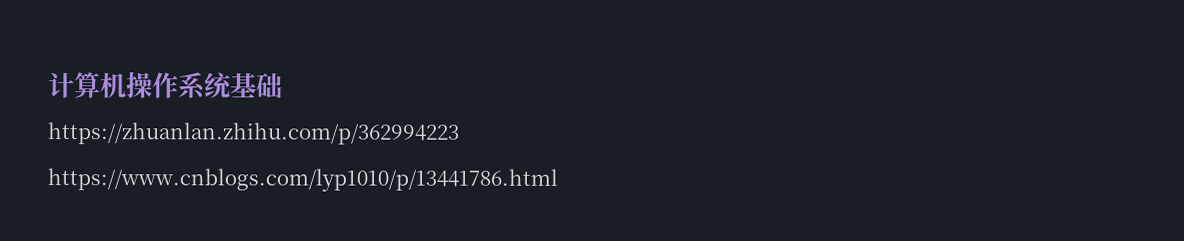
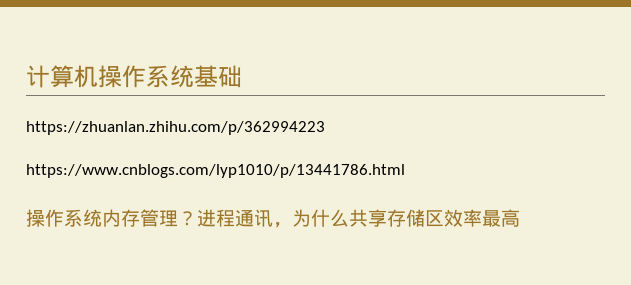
+ 操作系统内存管理？进程通讯，为什么共享存储区效率最高

